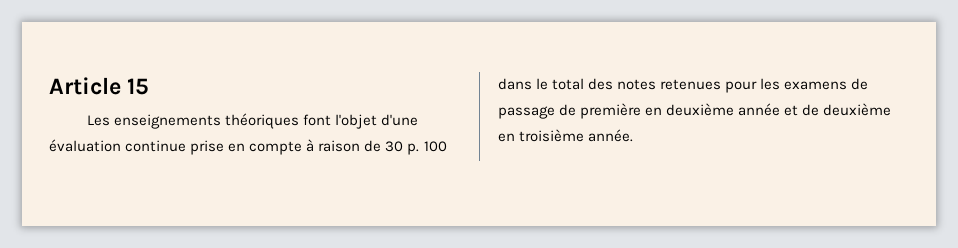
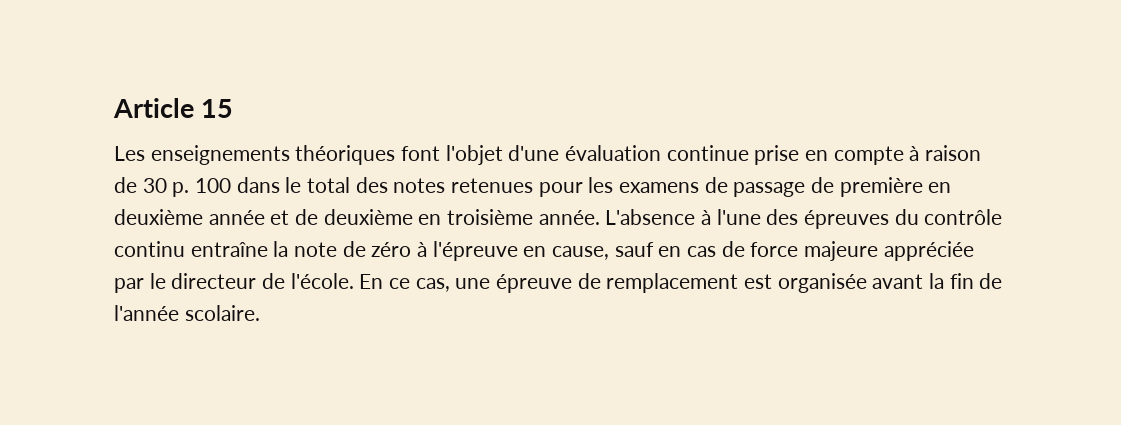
+ L'absence à l'une des épreuves du contrôle continu entraîne la note de zéro à l'épreuve en cause, sauf en cas de force majeure appréciée par le directeur de l'école. En ce cas, une épreuve de remplacement est organisée avant la fin de l'année scolaire.

